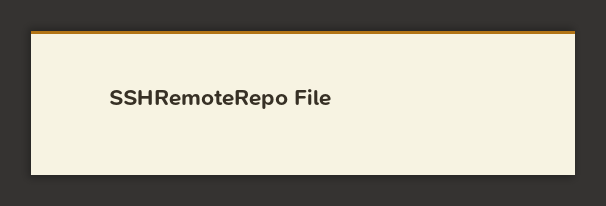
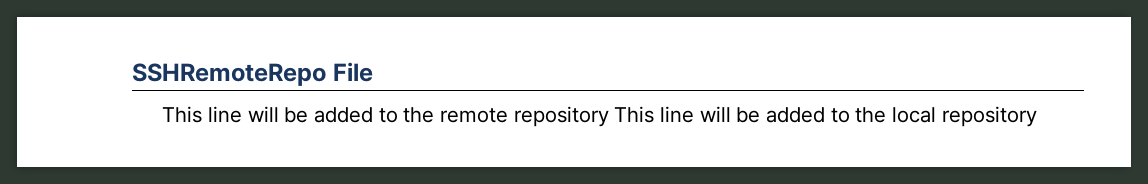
+ This line will be added to the remote repository This line will be added to the local repository

